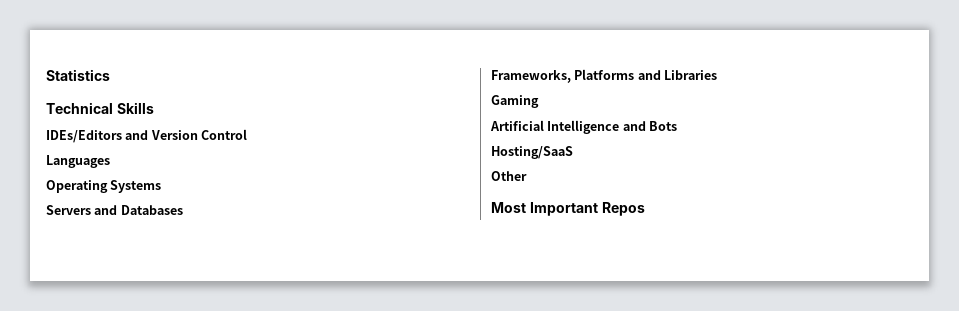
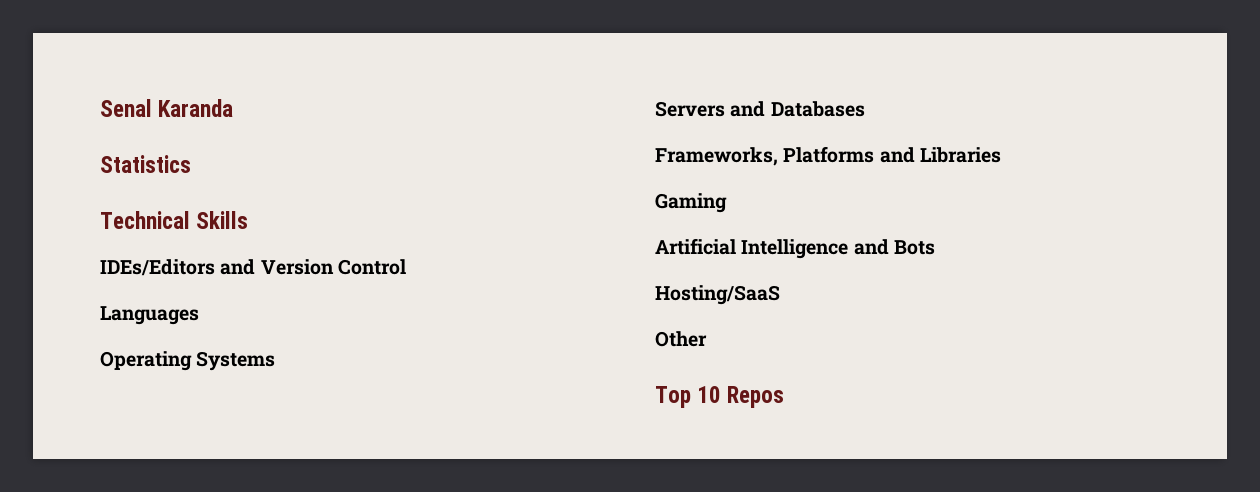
+ Senal Karanda
- Most Important Repos
+ Top 10 Repos

